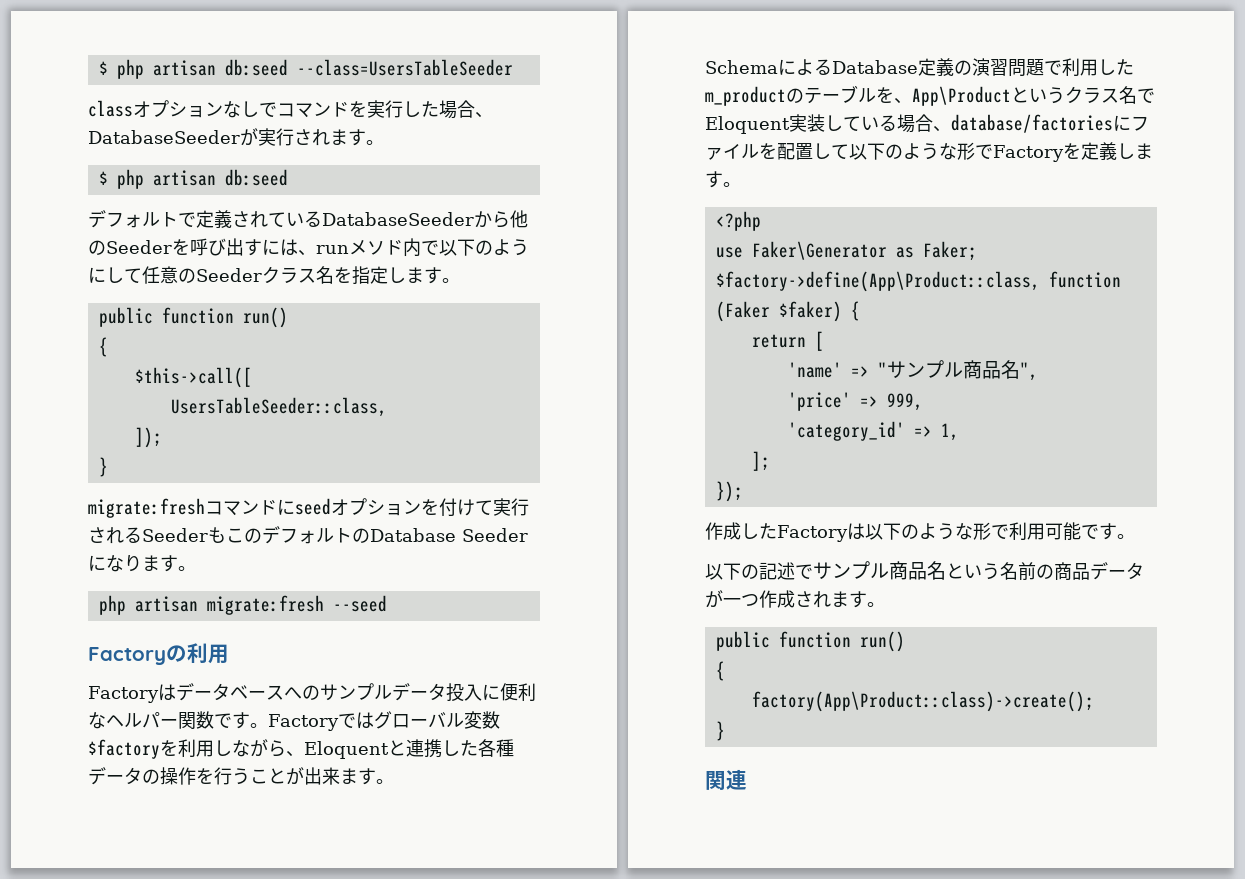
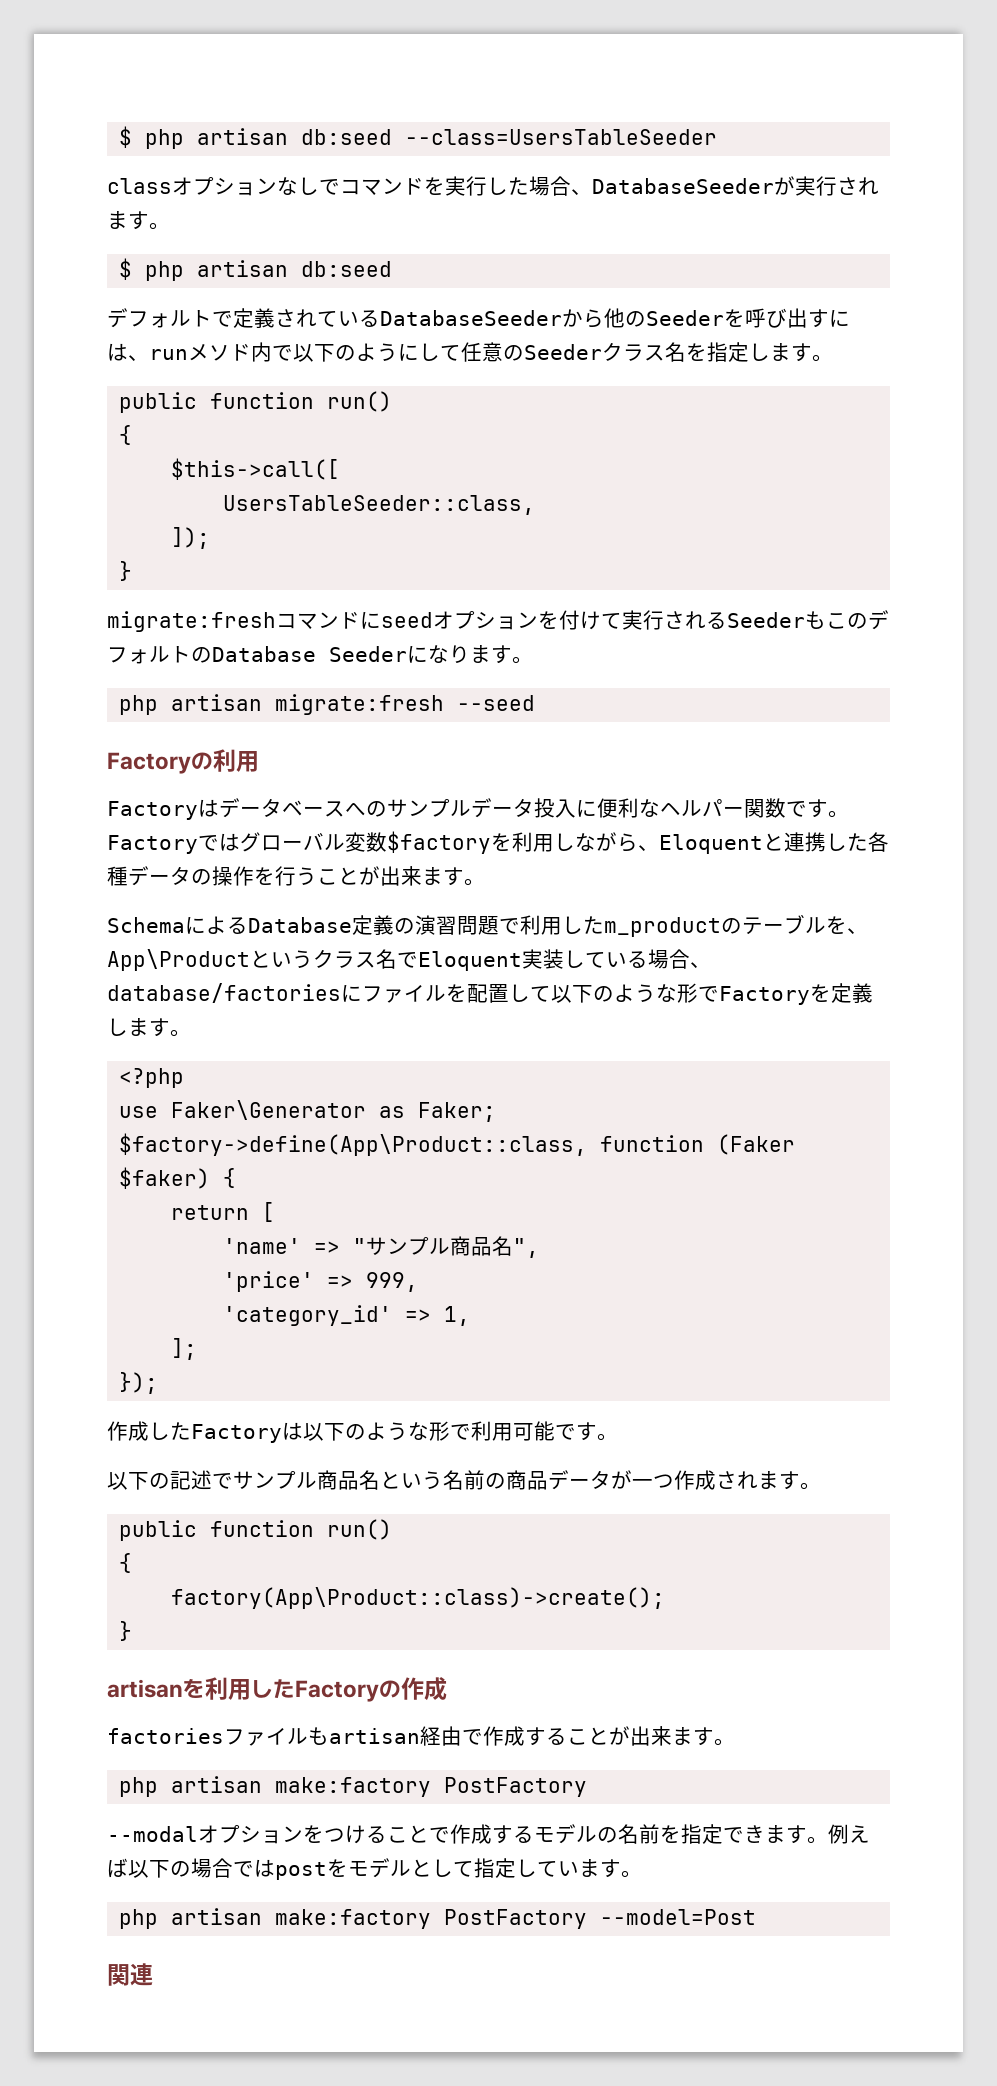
+ artisanを利用したFactoryの作成
+ factoriesファイルもartisan経由で作成することが出来ます。
+ php artisan make:factory PostFactory
+ --modalオプションをつけることで作成するモデルの名前を指定できます。例えば以下の場合ではpostをモデルとして指定しています。
+ php artisan make:factory PostFactory --model=Post

